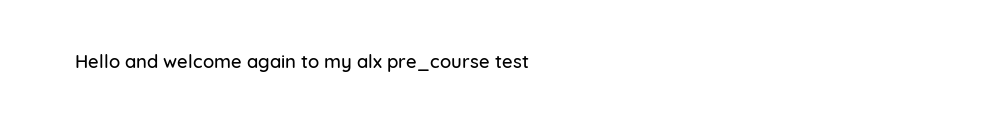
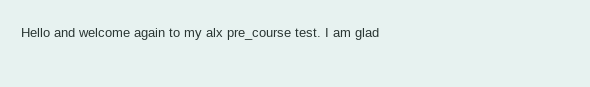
- Hello and welcome again to my alx pre_course test
+ Hello and welcome again to my alx pre_course test. I am glad

